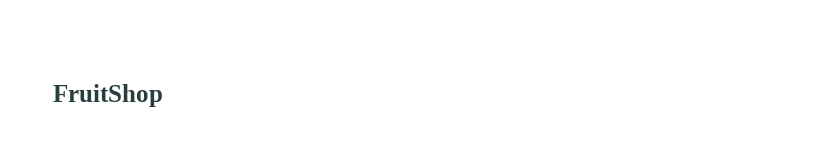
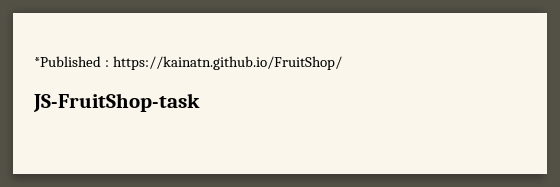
- FruitShop
+ *Published : https://kainatn.github.io/FruitShop/
+ JS-FruitShop-task

